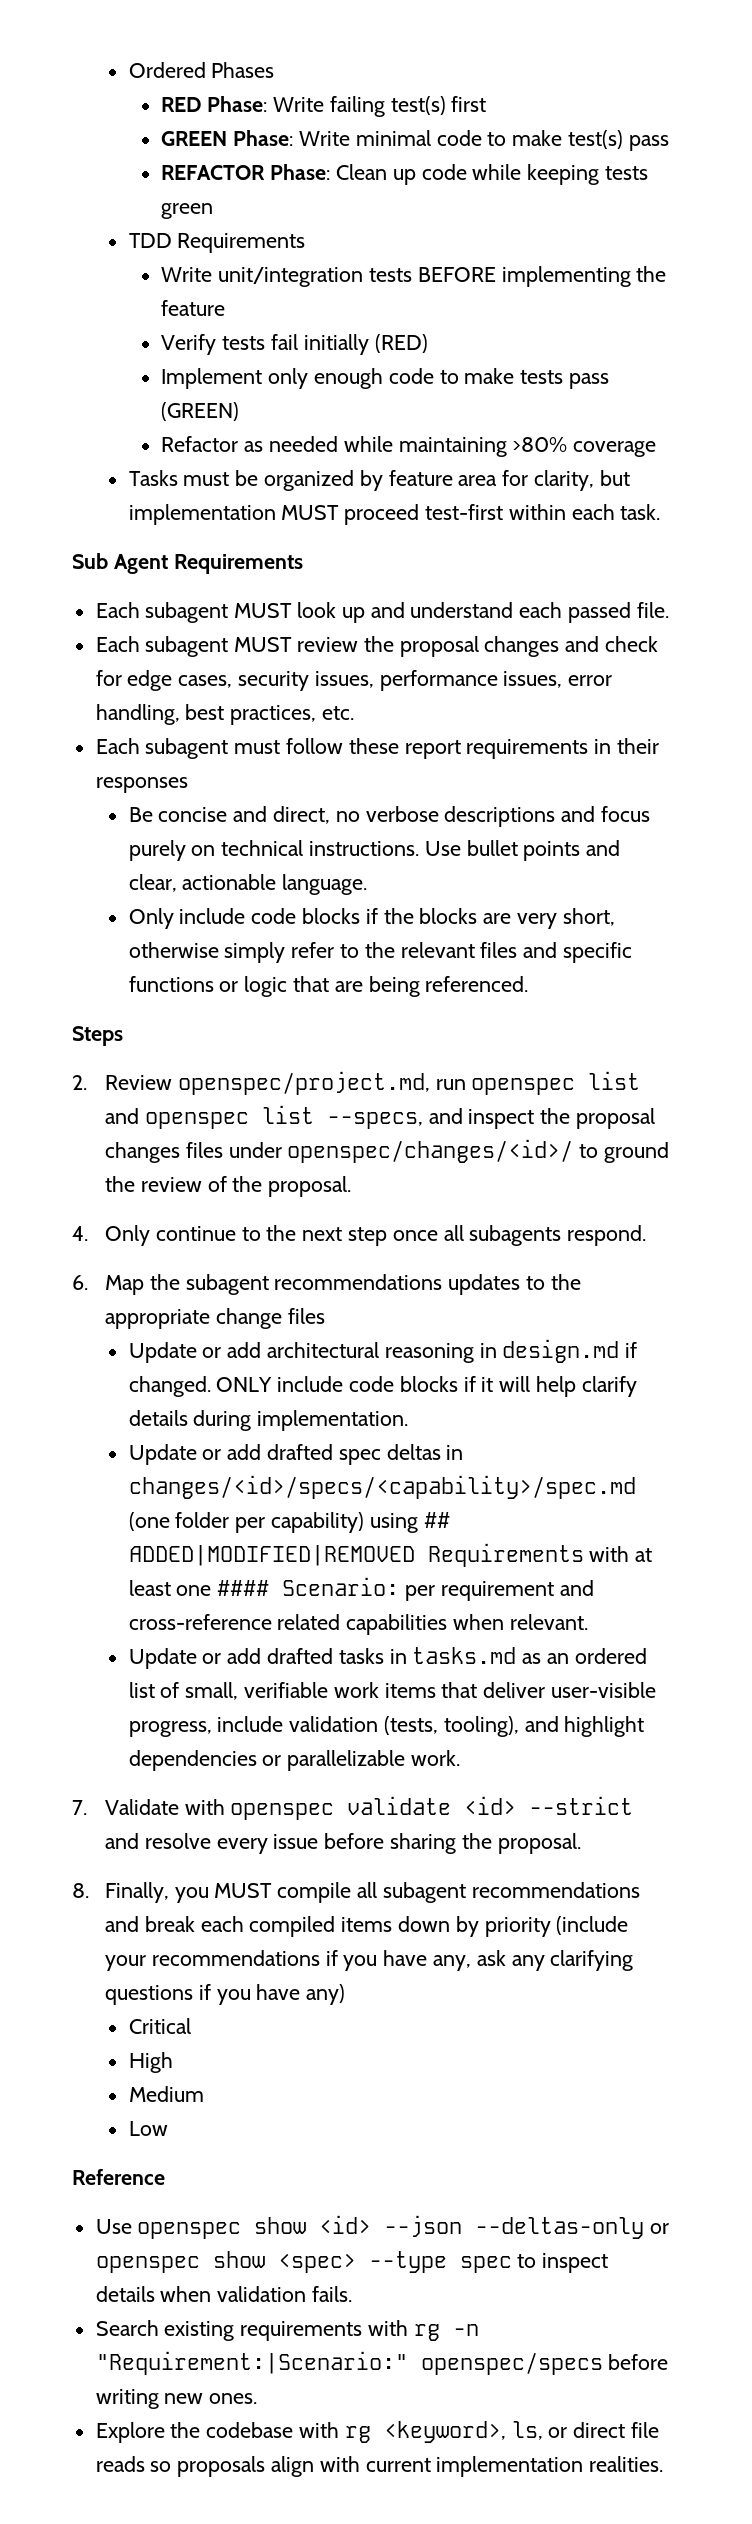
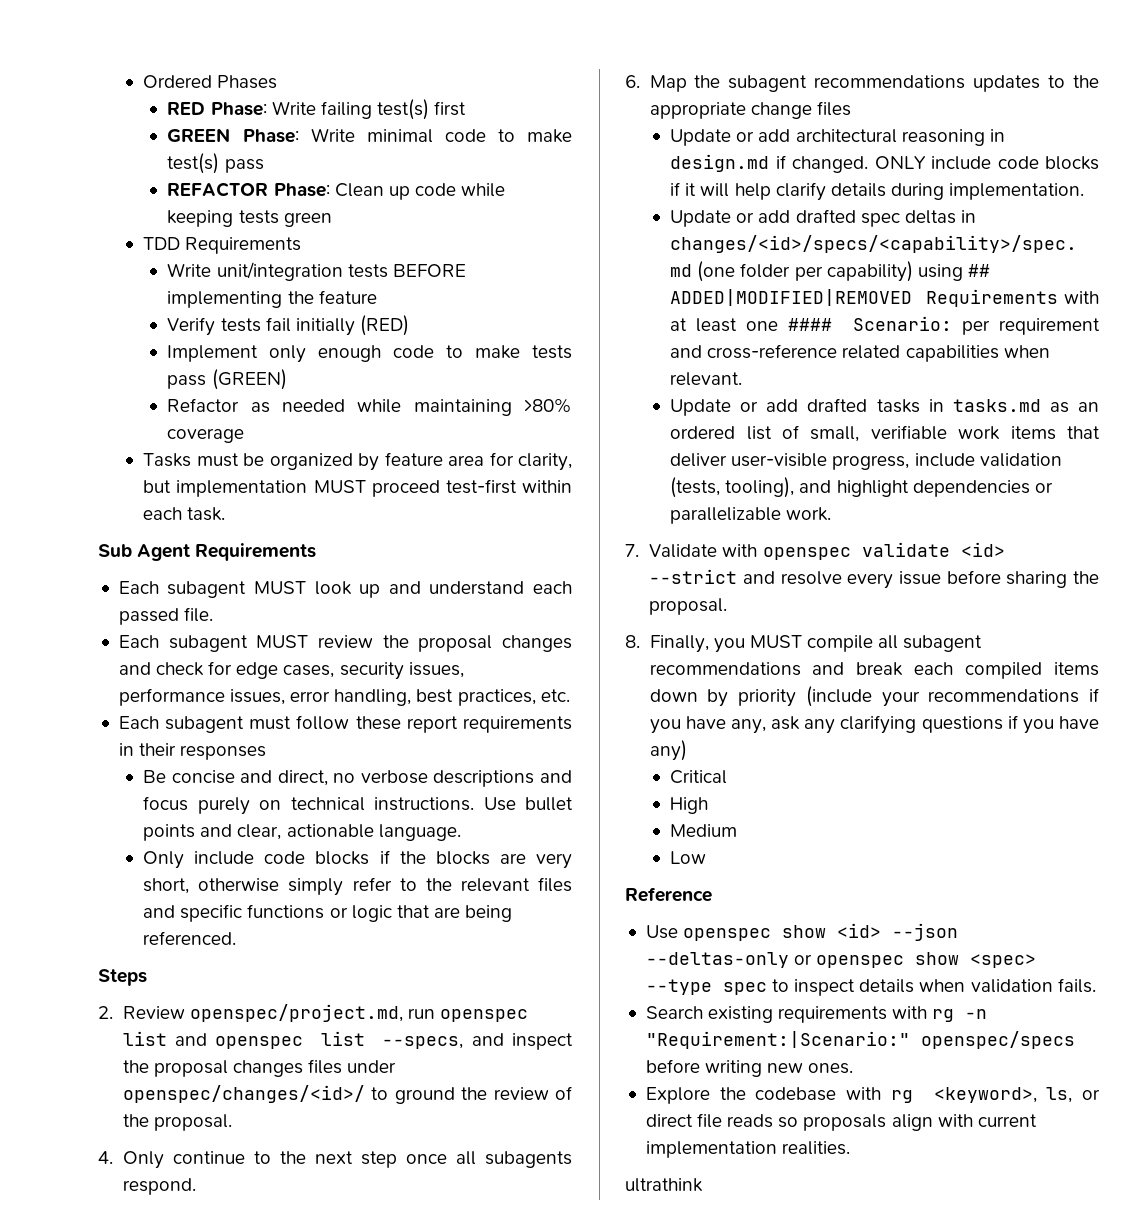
+ ultrathink

